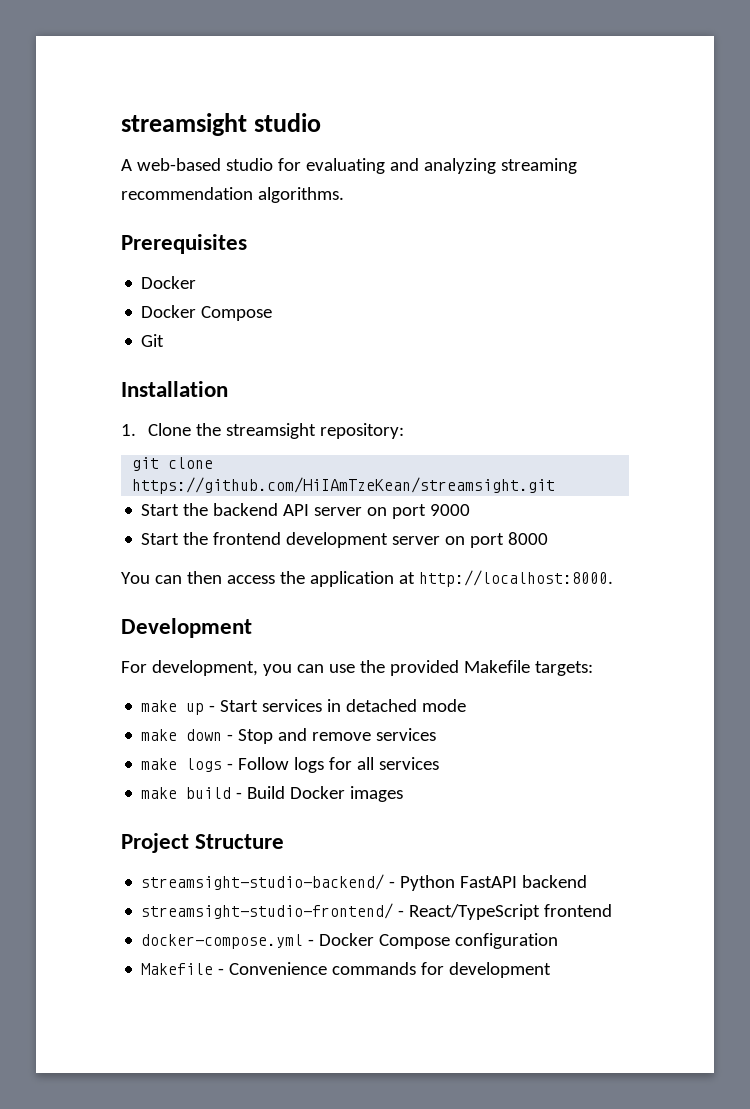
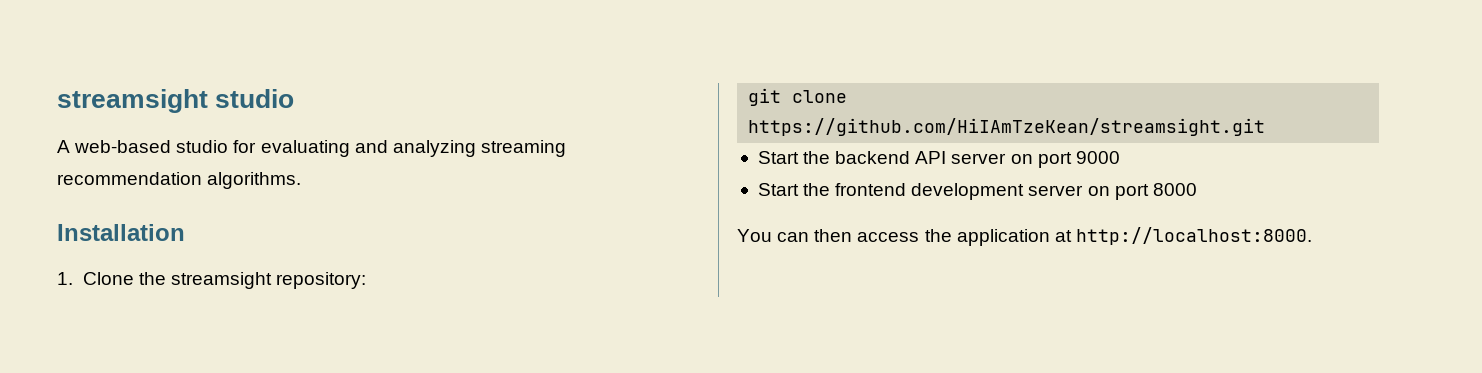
- Prerequisites
- Docker
- Docker Compose
- Git
- Development
- For development, you can use the provided Makefile targets:
- make up - Start services in detached mode
- make down - Stop and remove services
- make logs - Follow logs for all services
- make build - Build Docker images
- Project Structure
- streamsight-studio-backend/ - Python FastAPI backend
- streamsight-studio-frontend/ - React/TypeScript frontend
- docker-compose.yml - Docker Compose configuration
- Makefile - Convenience commands for development

